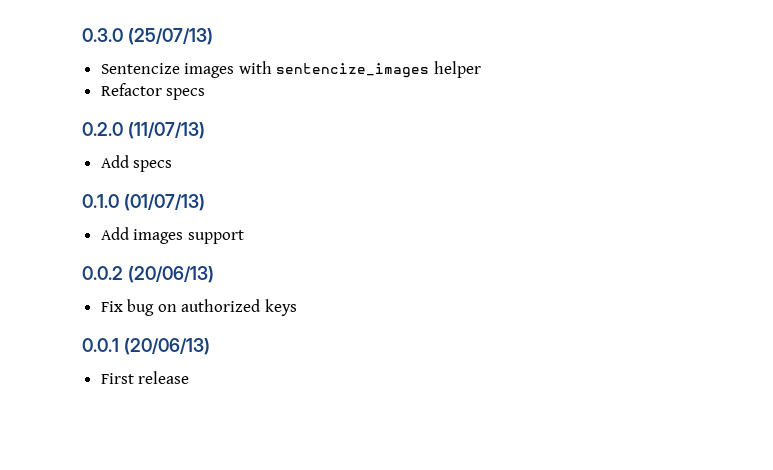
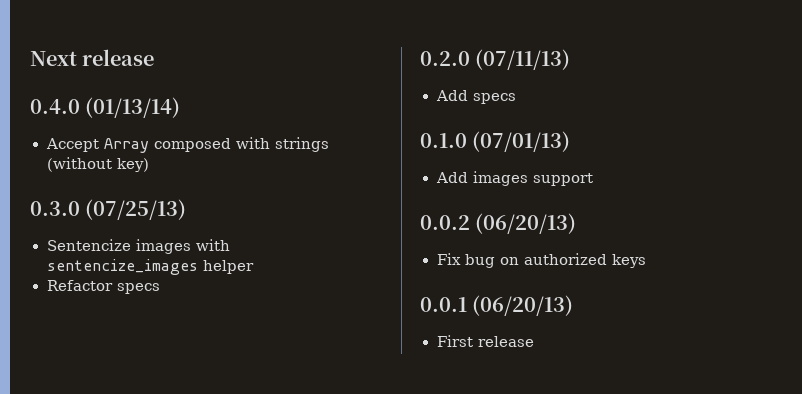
- 0.3.0 (25/07/13)
+ Next release
+ 0.4.0 (01/13/14)
+ Accept Array composed with strings (without key)
+ 0.3.0 (07/25/13)
- 0.2.0 (11/07/13)
+ 0.2.0 (07/11/13)
- 0.1.0 (01/07/13)
+ 0.1.0 (07/01/13)
- 0.0.2 (20/06/13)
+ 0.0.2 (06/20/13)
- 0.0.1 (20/06/13)
+ 0.0.1 (06/20/13)

